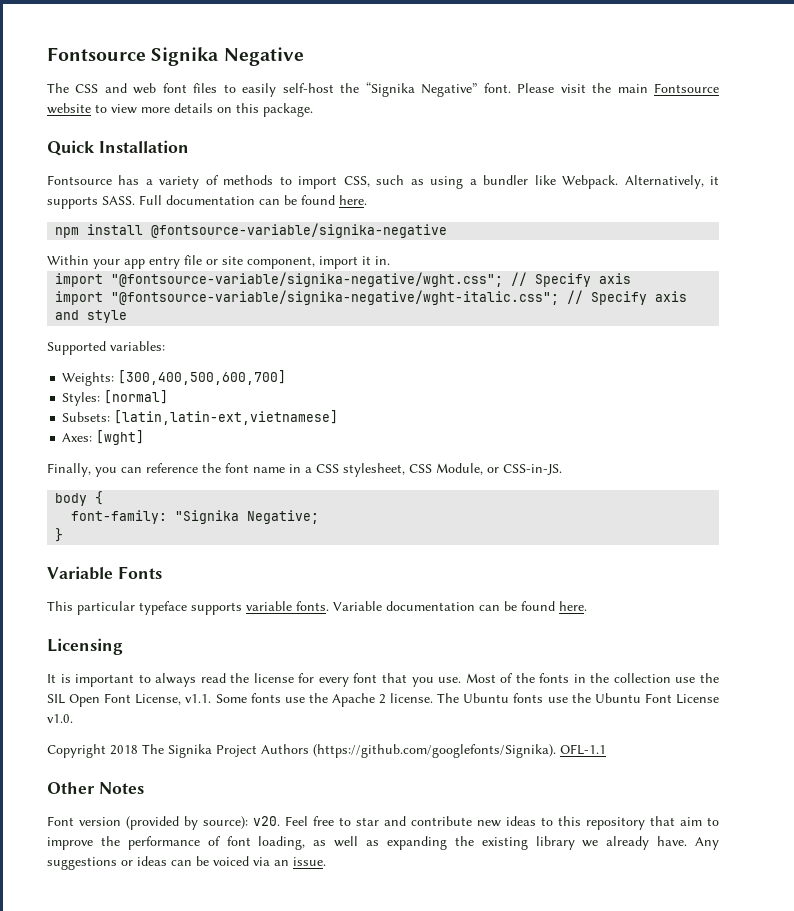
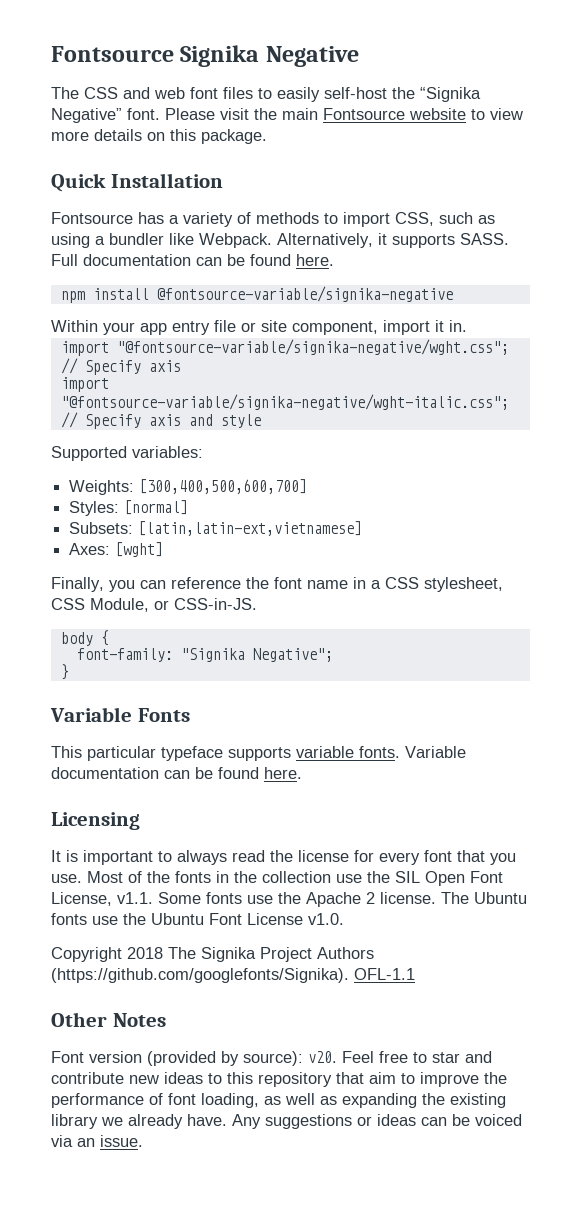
- font-family: "Signika Negative;
+ font-family: "Signika Negative";

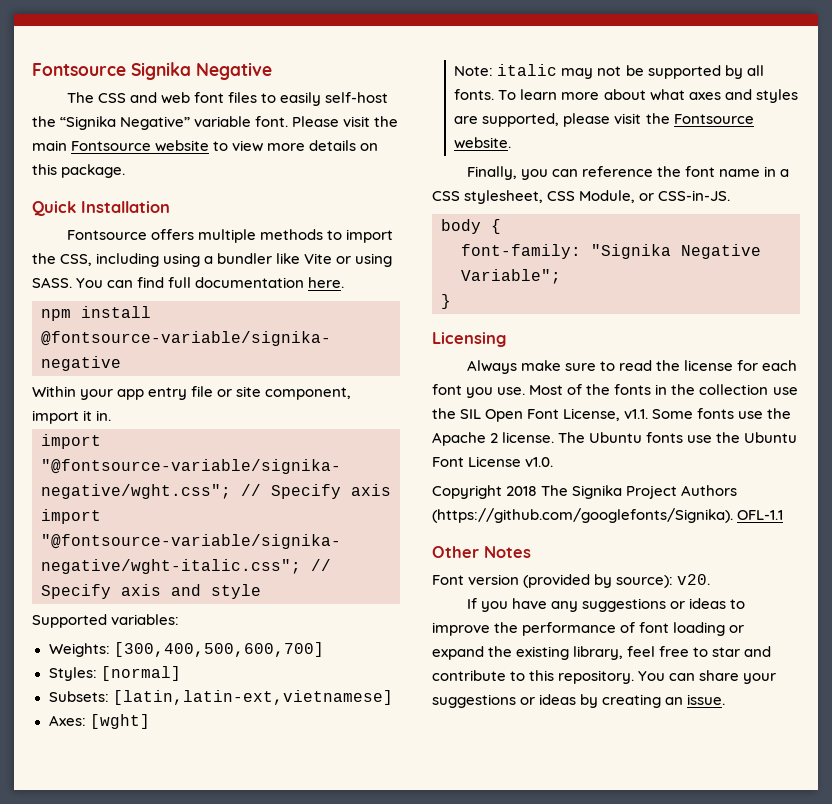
- The CSS and web font files to easily self-host the “Signika Negative” font.
+ The CSS and web font files to easily self-host the “Signika Negative” variable font.
- Fontsource has a variety of methods to import CSS, such as using a bundler like Webpack. Alternatively, it supports SASS. Full documentation can be found here.
+ Fontsource offers multiple methods to import the CSS, including using a bundler like Vite or using SASS. You can find full documentation here.
+ Note: italic may not be supported by all fonts. To learn more about what axes and styles are supported, please visit the Fontsource website.
- font-family: "Signika Negative";
+ font-family: "Signika Negative Variable";
- Variable Fonts
- This particular typeface supports variable fonts. Variable documentation can be found here.
  Licensing
- It is important to always read the license for every font that you use.
+ Always make sure to read the license for each font you use.
- Font version (provided by source): v20. Feel free to star and contribute new ideas to this repository that aim to improve the performance of font loading, as well as expanding the existing library we already have. Any suggestions or ideas can be voiced via an issue.
+ Font version (provided by source): v20.
+ If you have any suggestions or ideas to improve the performance of font loading or expand the existing library, feel free to star and contribute to this repository. You can share your suggestions or ideas by creating an issue.

